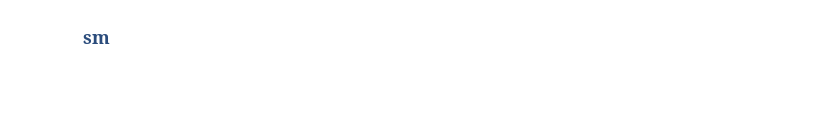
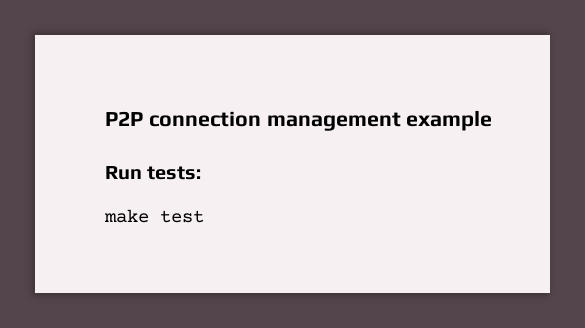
- sm
+ P2P connection management example
+ Run tests:
+ make test

